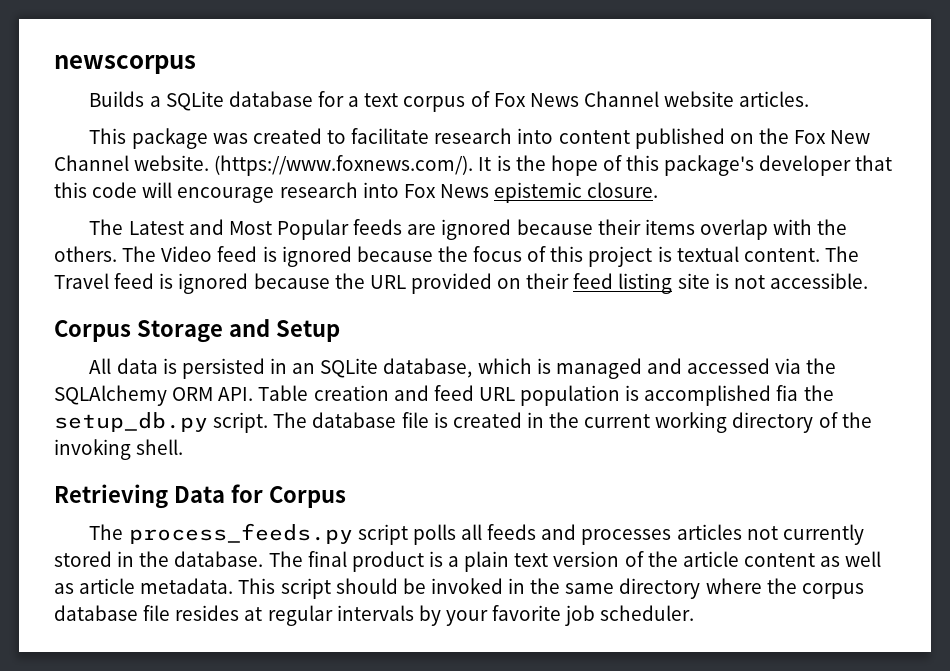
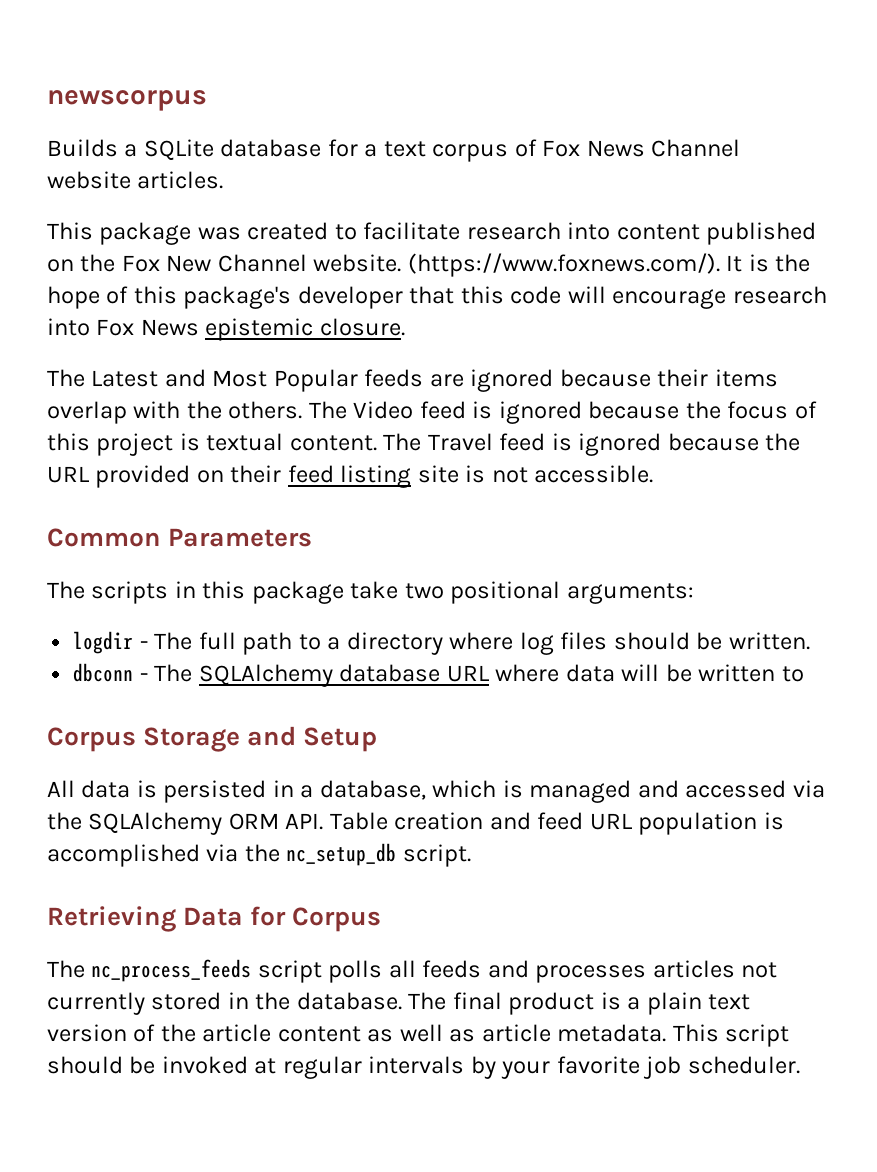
+ Common Parameters
+ The scripts in this package take two positional arguments:
+ logdir - The full path to a directory where log files should be written.
+ dbconn - The SQLAlchemy database URL where data will be written to
- All data is persisted in an SQLite database, which is managed and accessed via the SQLAlchemy ORM API. Table creation and feed URL population is accomplished fia the setup_db.py script. The database file is created in the current working directory of the invoking shell.
+ All data is persisted in a database, which is managed and accessed via the SQLAlchemy ORM API. Table creation and feed URL population is accomplished via the nc_setup_db script.
- The process_feeds.py script polls all feeds and processes articles not currently stored in the database.
+ The nc_process_feeds script polls all feeds and processes articles not currently stored in the database.
- This script should be invoked in the same directory where the corpus database file resides at regular intervals by your favorite job scheduler.
+ This script should be invoked at regular intervals by your favorite job scheduler.

